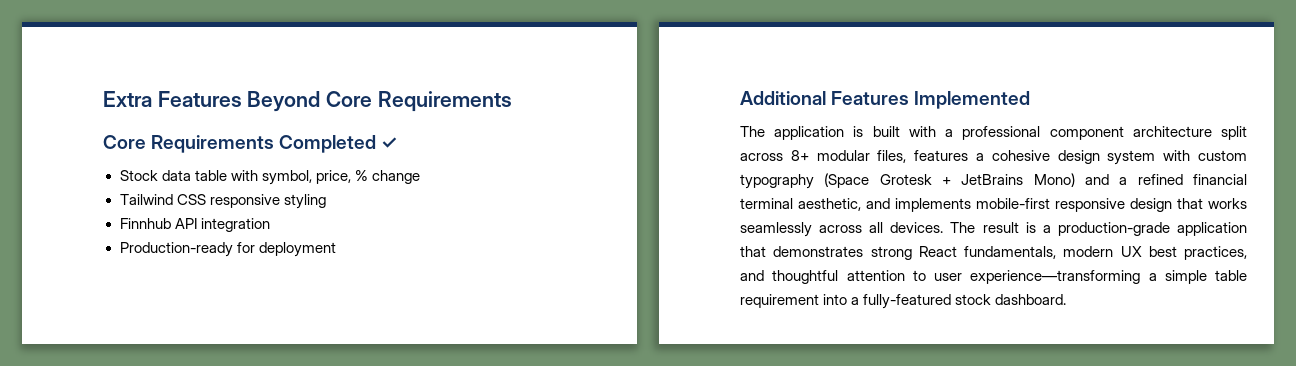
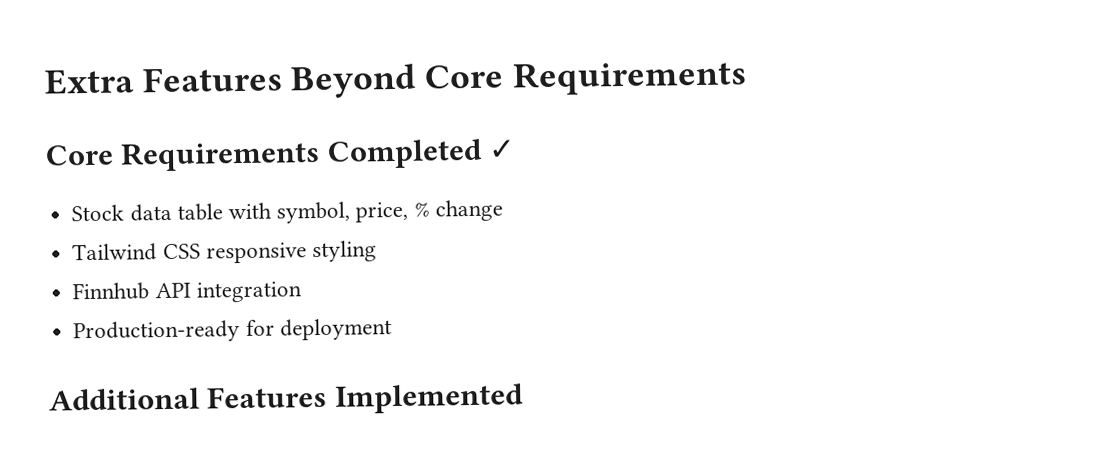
- The application is built with a professional component architecture split across 8+ modular files, features a cohesive design system with custom typography (Space Grotesk + JetBrains Mono) and a refined financial terminal aesthetic, and implements mobile-first responsive design that works seamlessly across all devices. The result is a production-grade application that demonstrates strong React fundamentals, modern UX best practices, and thoughtful attention to user experience—transforming a simple table requirement into a fully-featured stock dashboard.

